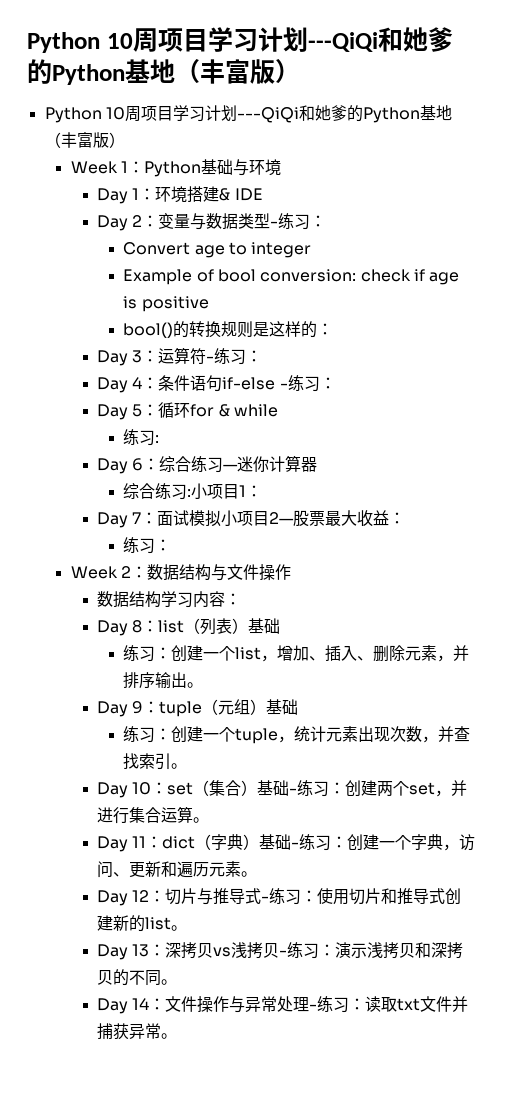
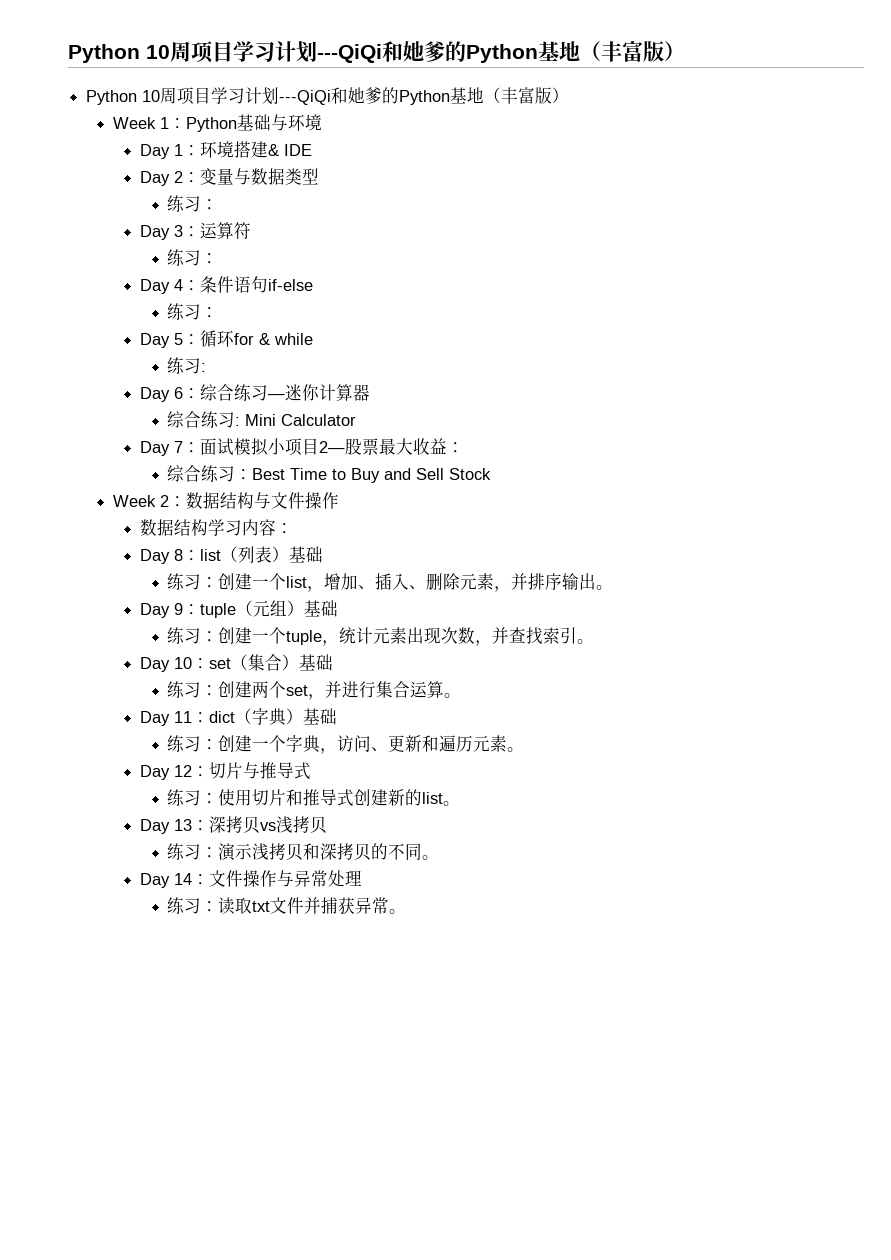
- Day 2：变量与数据类型-练习：
- Convert age to integer
- Example of bool conversion: check if age is positive
- bool()的转换规则是这样的：
+ Day 2：变量与数据类型
+ 练习：
- Day 3：运算符-练习：
+ Day 3：运算符
+ 练习：
- Day 4：条件语句if-else -练习：
+ Day 4：条件语句if-else
+ 练习：
- 综合练习:小项目1：
+ 综合练习: Mini Calculator
  Day 7：面试模拟小项目2—股票最大收益：
- 练习：
+ 综合练习：Best Time to Buy and Sell Stock
- Day 10：set（集合）基础-练习：创建两个set，并进行集合运算。
+ Day 10：set（集合）基础
+ 练习：创建两个set，并进行集合运算。
- Day 11：dict（字典）基础-练习：创建一个字典，访问、更新和遍历元素。
+ Day 11：dict（字典）基础
+ 练习：创建一个字典，访问、更新和遍历元素。
- Day 12：切片与推导式-练习：使用切片和推导式创建新的list。
+ Day 12：切片与推导式
+ 练习：使用切片和推导式创建新的list。
- Day 13：深拷贝vs浅拷贝-练习：演示浅拷贝和深拷贝的不同。
+ Day 13：深拷贝vs浅拷贝
+ 练习：演示浅拷贝和深拷贝的不同。
- Day 14：文件操作与异常处理-练习：读取txt文件并捕获异常。
+ Day 14：文件操作与异常处理
+ 练习：读取txt文件并捕获异常。

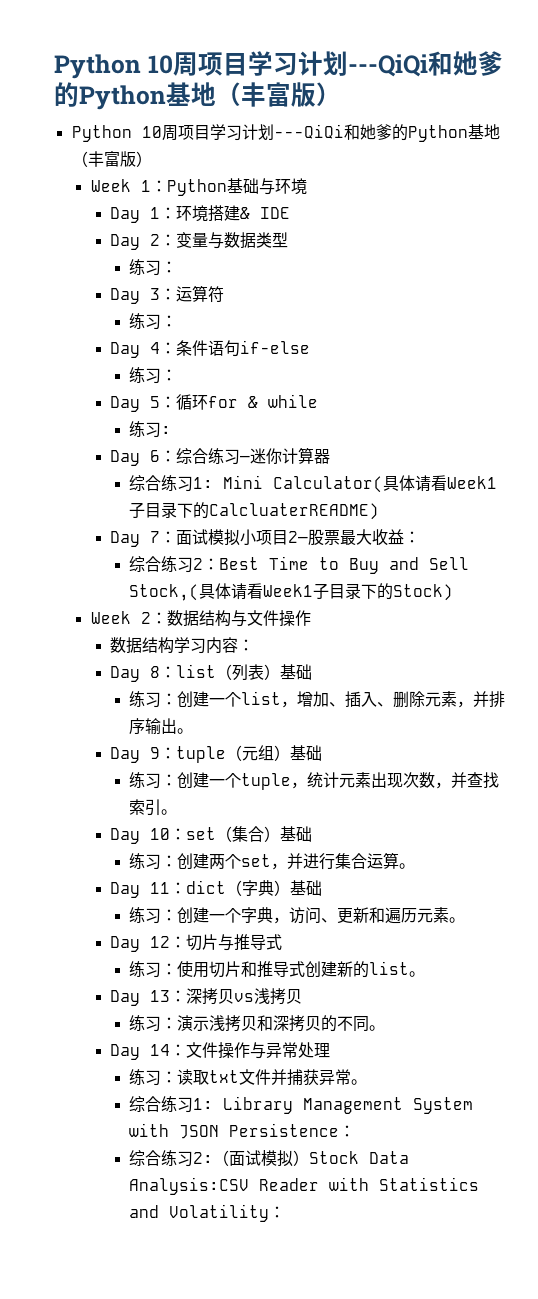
- 综合练习: Mini Calculator
+ 综合练习1: Mini Calculator(具体请看Week1子目录下的CalcluaterREADME)
- 综合练习：Best Time to Buy and Sell Stock
+ 综合练习2：Best Time to Buy and Sell Stock,(具体请看Week1子目录下的Stock)
+ 综合练习1: Library Management System with JSON Persistence：
+ 综合练习2:（面试模拟）Stock Data Analysis:CSV Reader with Statistics and Volatility：

